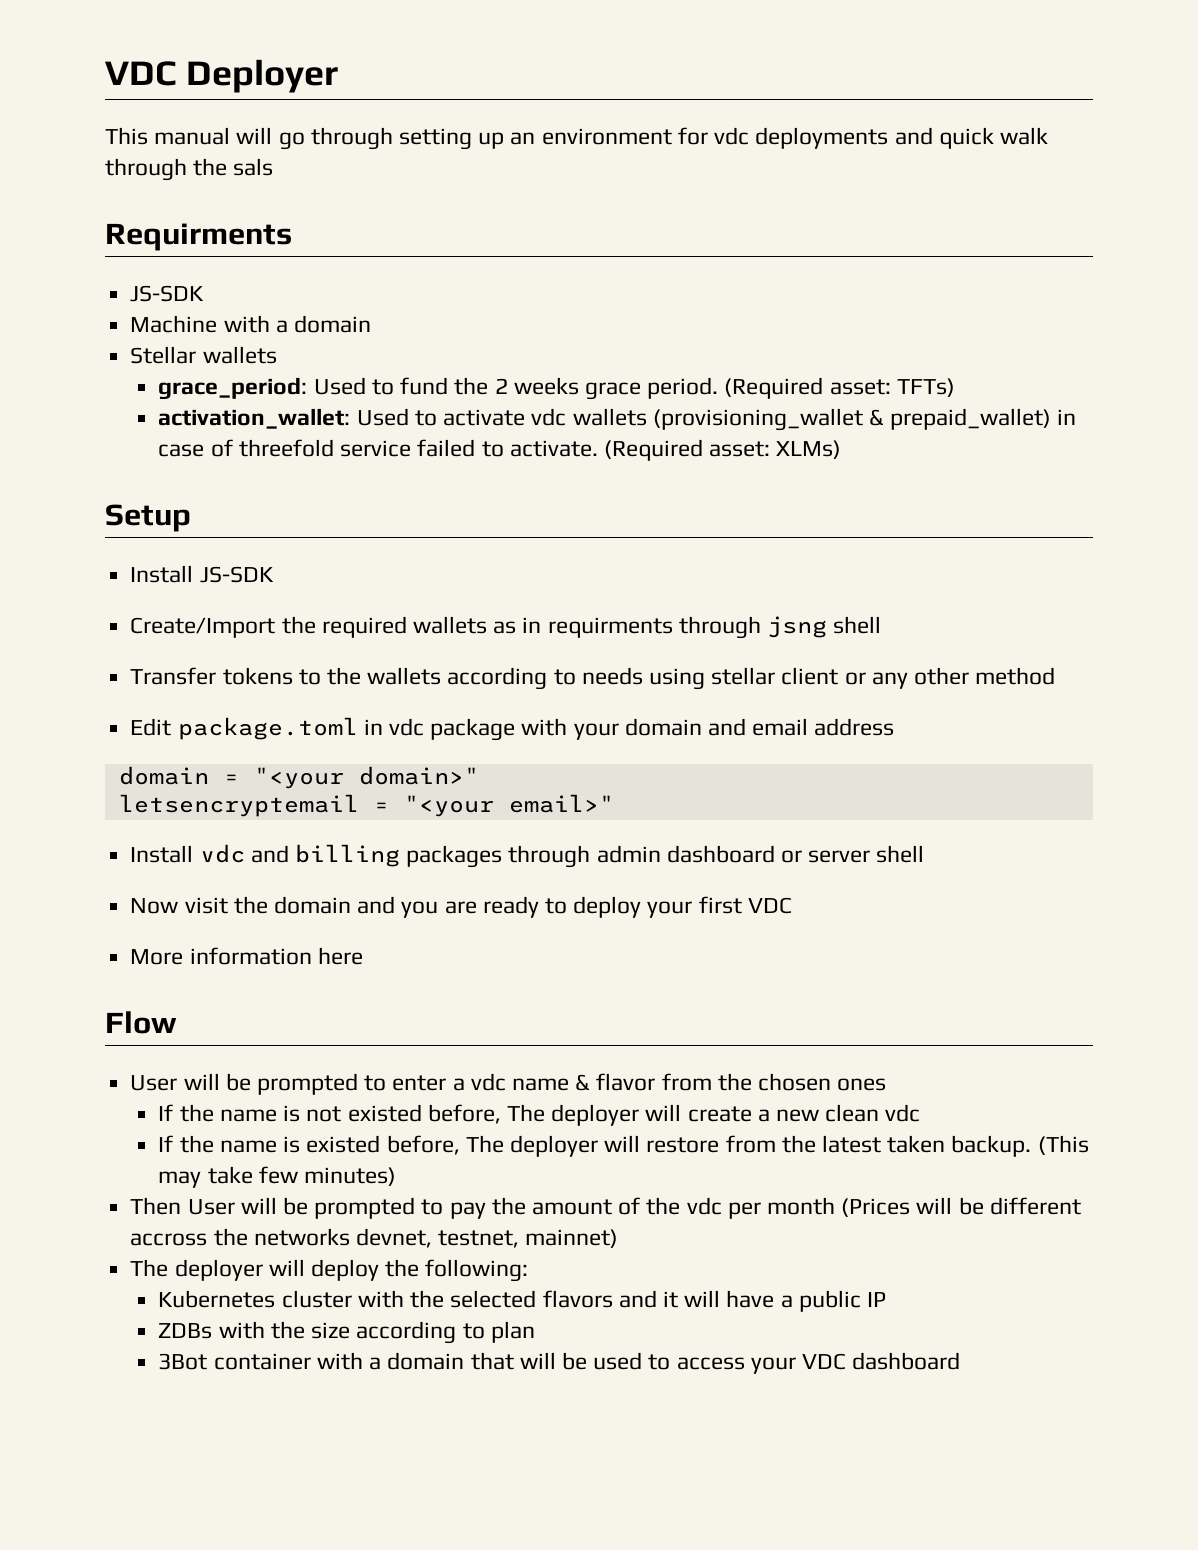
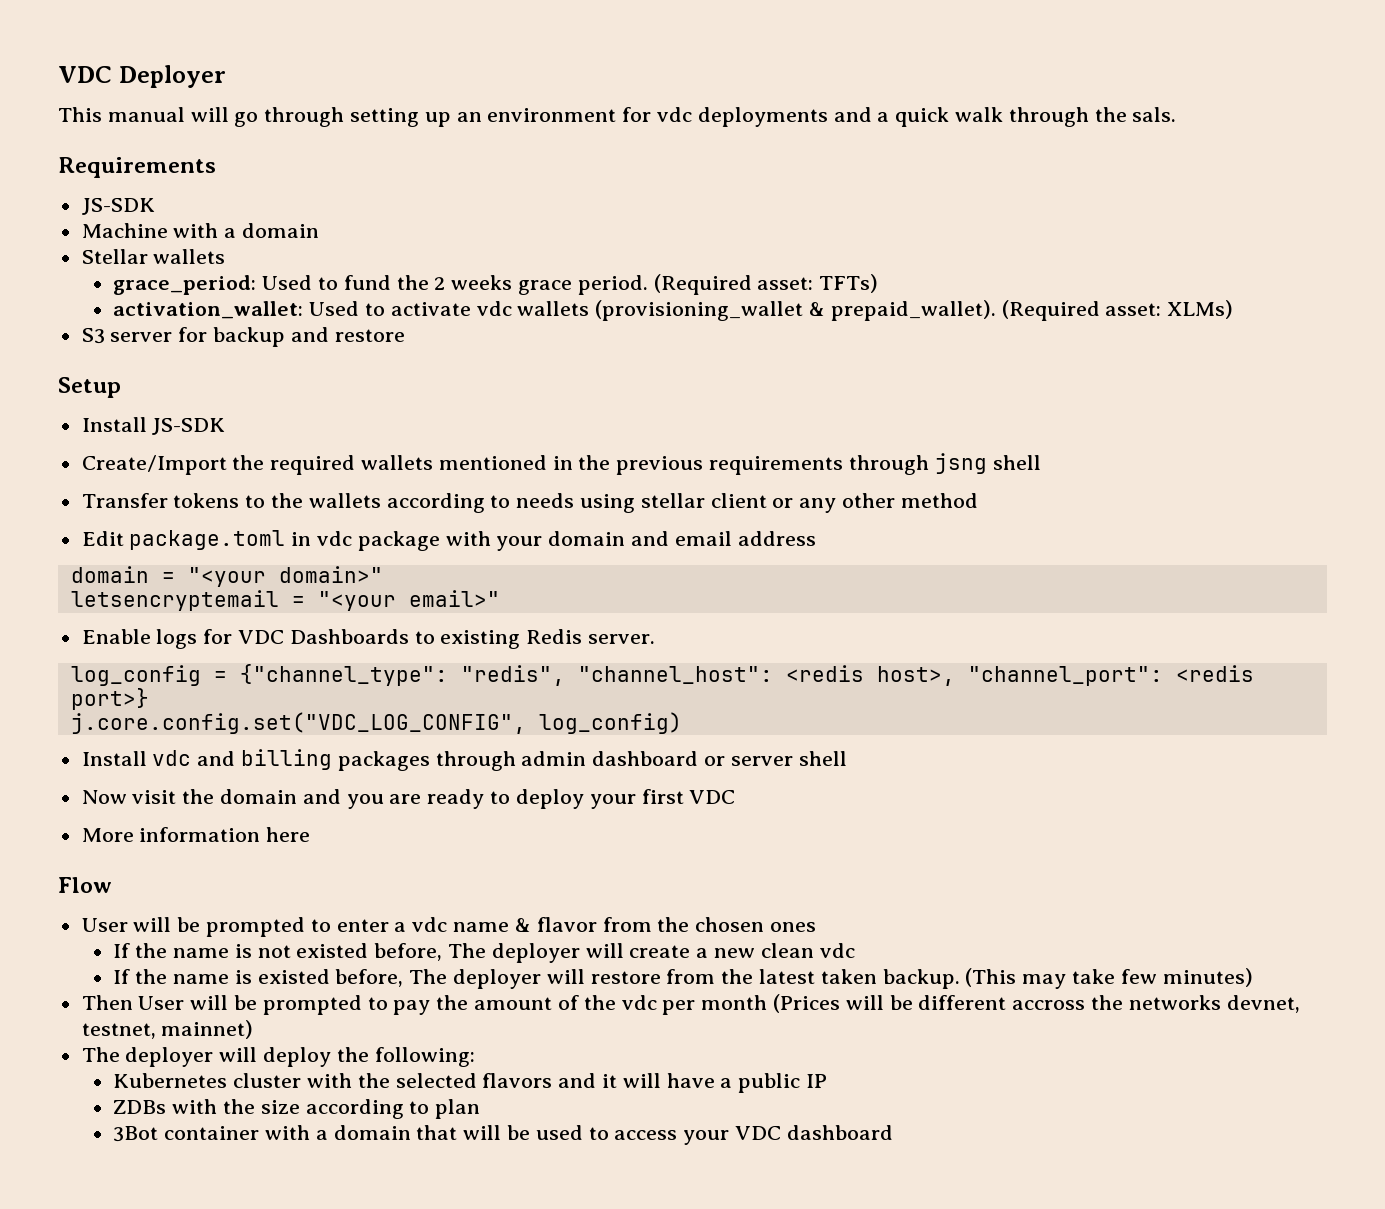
- This manual will go through setting up an environment for vdc deployments and quick walk through the sals
- Requirments
+ This manual will go through setting up an environment for vdc deployments and a quick walk through the sals.
+ Requirements
- activation_wallet: Used to activate vdc wallets (provisioning_wallet & prepaid_wallet) in case of threefold service failed to activate. (Required asset: XLMs)
+ activation_wallet: Used to activate vdc wallets (provisioning_wallet & prepaid_wallet). (Required asset: XLMs)
+ S3 server for backup and restore
- Create/Import the required wallets as in requirments through jsng shell
+ Create/Import the required wallets mentioned in the previous requirements through jsng shell
+ Enable logs for VDC Dashboards to existing Redis server.
+ log_config = {"channel_type": "redis", "channel_host": <redis host>, "channel_port": <redis port>}
+ j.core.config.set("VDC_LOG_CONFIG", log_config)

